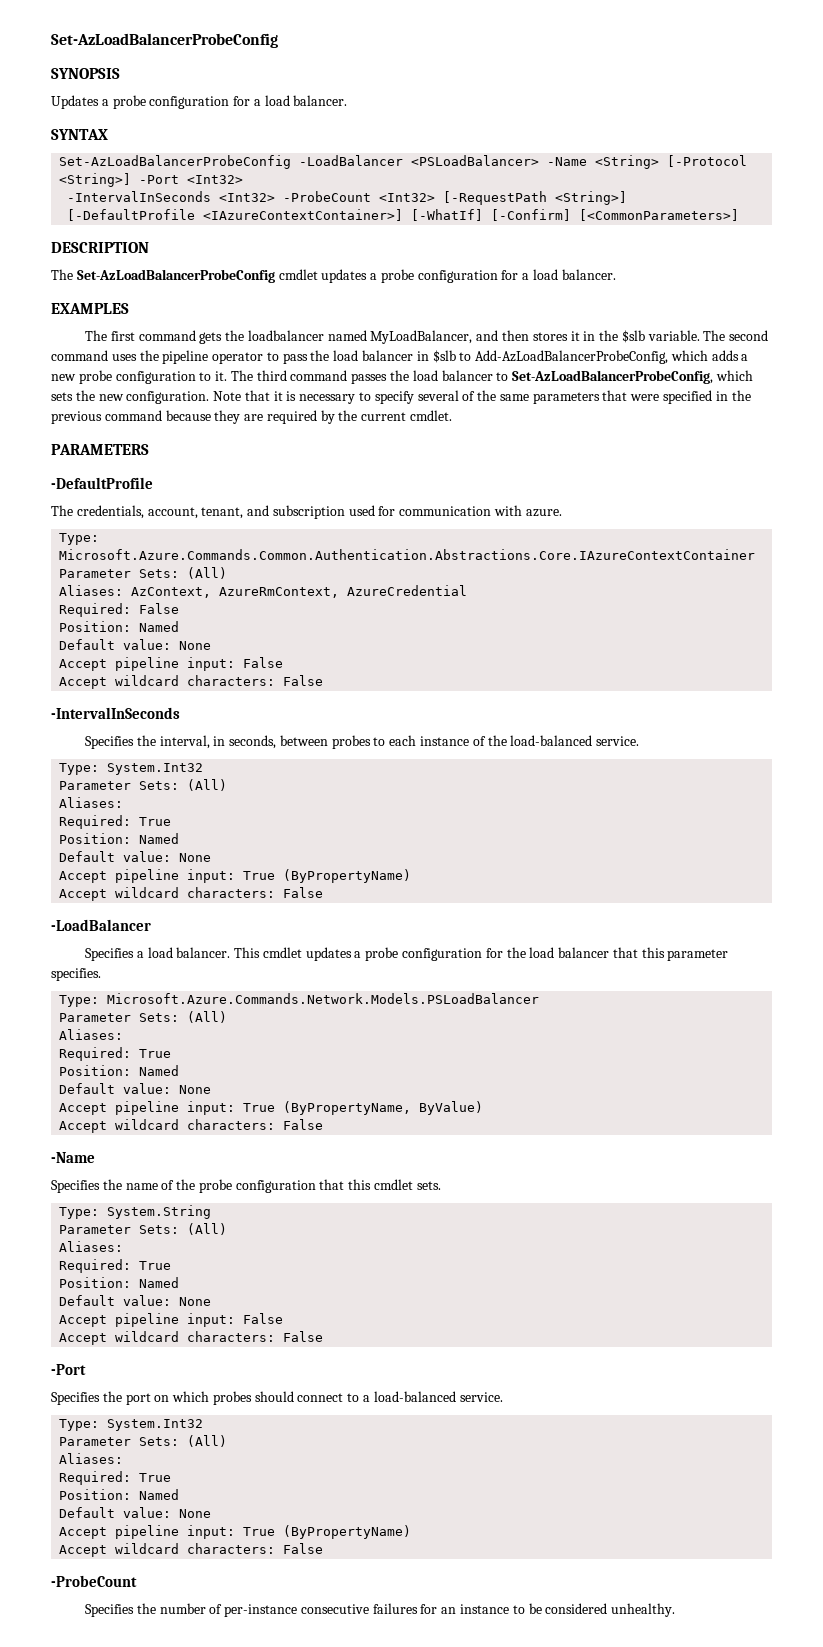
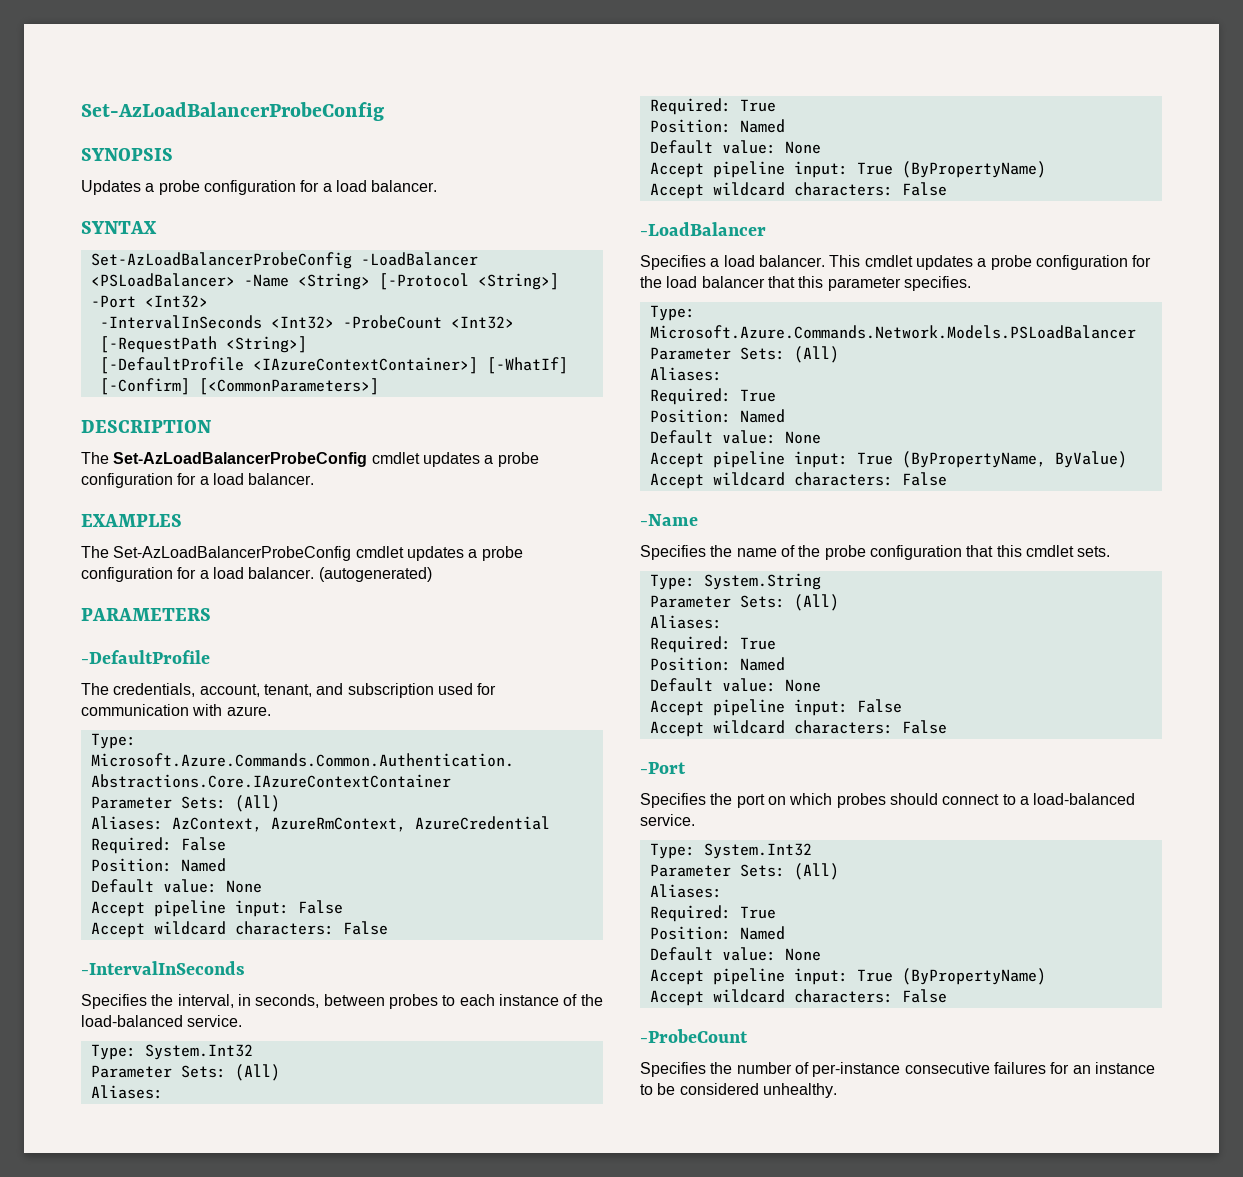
- The first command gets the loadbalancer named MyLoadBalancer, and then stores it in the $slb variable. The second command uses the pipeline operator to pass the load balancer in $slb to Add-AzLoadBalancerProbeConfig, which adds a new probe configuration to it. The third command passes the load balancer to Set-AzLoadBalancerProbeConfig, which sets the new configuration. Note that it is necessary to specify several of the same parameters that were specified in the previous command because they are required by the current cmdlet.
+ The Set-AzLoadBalancerProbeConfig cmdlet updates a probe configuration for a load balancer. (autogenerated)

